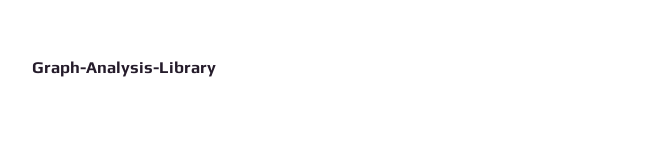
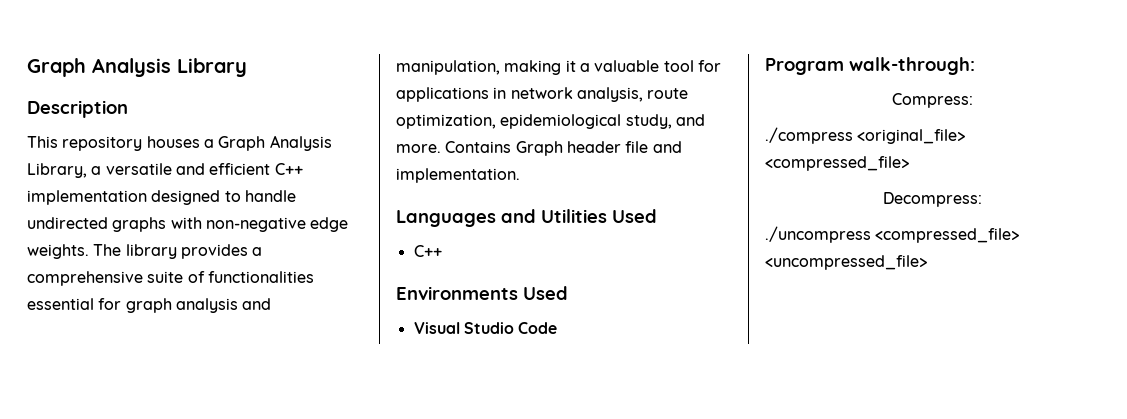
- Graph-Analysis-Library
+ Graph Analysis Library
+ Description
+ This repository houses a Graph Analysis Library, a versatile and efficient C++ implementation designed to handle undirected graphs with non-negative edge weights. The library provides a comprehensive suite of functionalities essential for graph analysis and manipulation, making it a valuable tool for applications in network analysis, route optimization, epidemiological study, and more. Contains Graph header file and implementation.
+ Languages and Utilities Used
+ C++
+ Environments Used
+ Visual Studio Code
+ Program walk-through:
+ Compress:
+ ./compress <original_file> <compressed_file>
+ Decompress:
+ ./uncompress <compressed_file> <uncompressed_file>

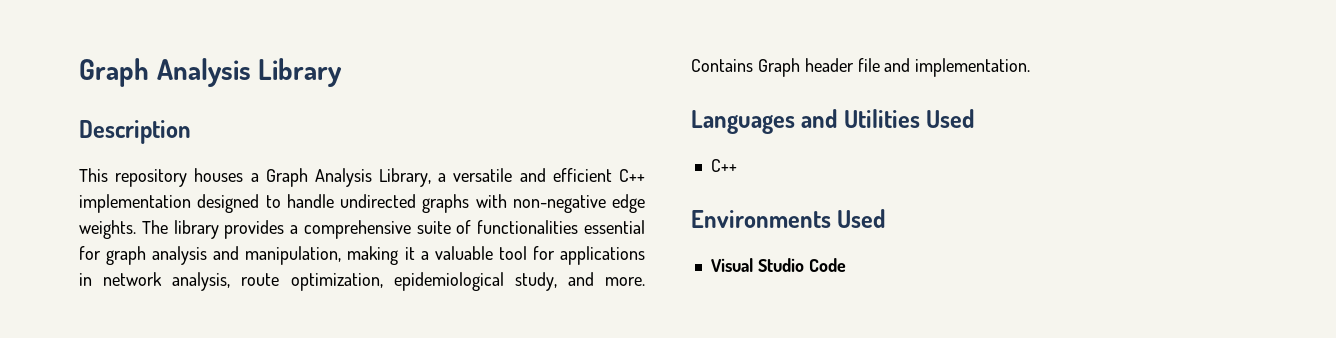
- Program walk-through:
- Compress:
- ./compress <original_file> <compressed_file>
- Decompress:
- ./uncompress <compressed_file> <uncompressed_file>

